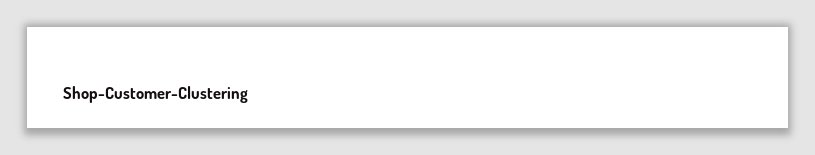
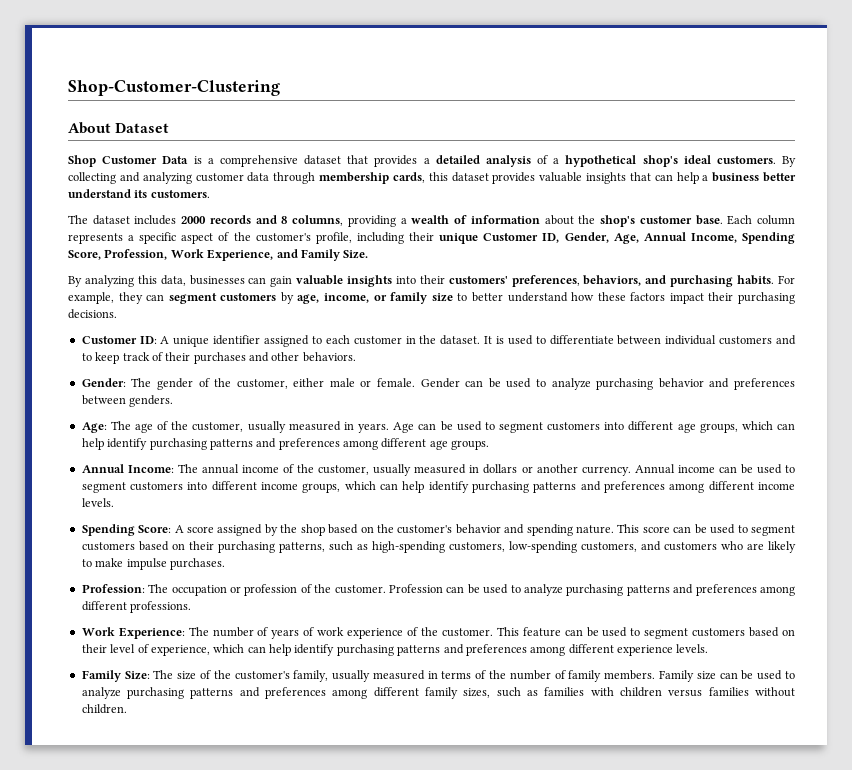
+ About Dataset
+ Shop Customer Data is a comprehensive dataset that provides a detailed analysis of a hypothetical shop's ideal customers. By collecting and analyzing customer data through membership cards, this dataset provides valuable insights that can help a business better understand its customers.
+ The dataset includes 2000 records and 8 columns, providing a wealth of information about the shop's customer base. Each column represents a specific aspect of the customer's profile, including their unique Customer ID, Gender, Age, Annual Income, Spending Score, Profession, Work Experience, and Family Size.
+ By analyzing this data, businesses can gain valuable insights into their customers' preferences, behaviors, and purchasing habits. For example, they can segment customers by age, income, or family size to better understand how these factors impact their purchasing decisions.
+ Customer ID: A unique identifier assigned to each customer in the dataset. It is used to differentiate between individual customers and to keep track of their purchases and other behaviors.
+ Gender: The gender of the customer, either male or female. Gender can be used to analyze purchasing behavior and preferences between genders.
+ Age: The age of the customer, usually measured in years. Age can be used to segment customers into different age groups, which can help identify purchasing patterns and preferences among different age groups.
+ Annual Income: The annual income of the customer, usually measured in dollars or another currency. Annual income can be used to segment customers into different income groups, which can help identify purchasing patterns and preferences among different income levels.
+ Spending Score: A score assigned by the shop based on the customer's behavior and spending nature. This score can be used to segment customers based on their purchasing patterns, such as high-spending customers, low-spending customers, and customers who are likely to make impulse purchases.
+ Profession: The occupation or profession of the customer. Profession can be used to analyze purchasing patterns and preferences among different professions.
+ Work Experience: The number of years of work experience of the customer. This feature can be used to segment customers based on their level of experience, which can help identify purchasing patterns and preferences among different experience levels.
+ Family Size: The size of the customer's family, usually measured in terms of the number of family members. Family size can be used to analyze purchasing patterns and preferences among different family sizes, such as families with children versus families without children.

